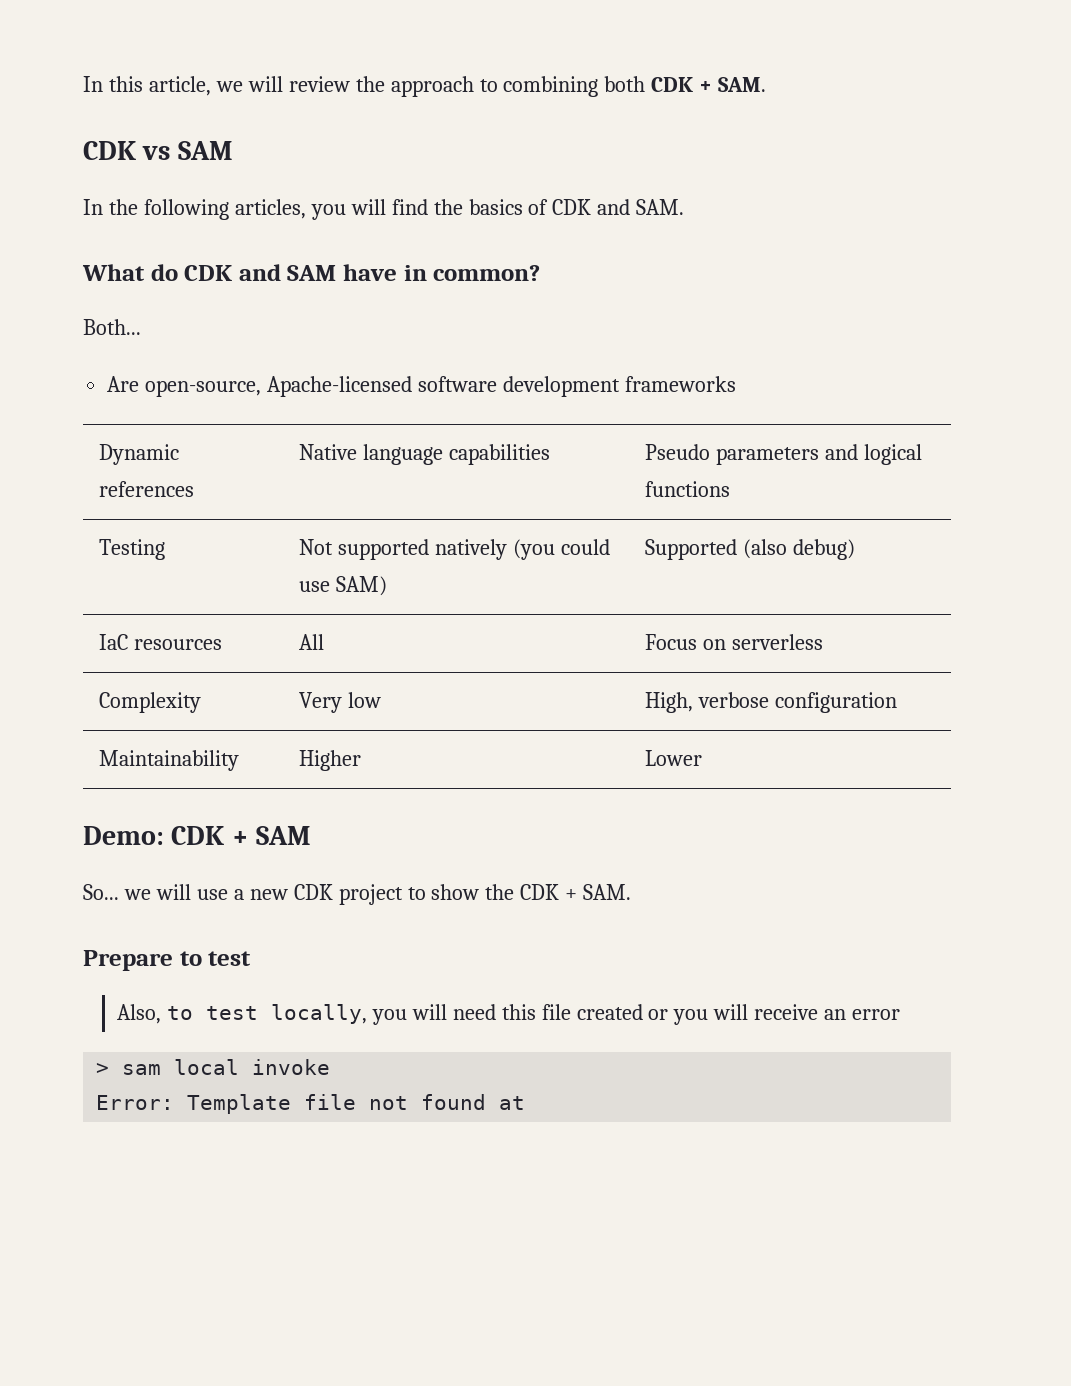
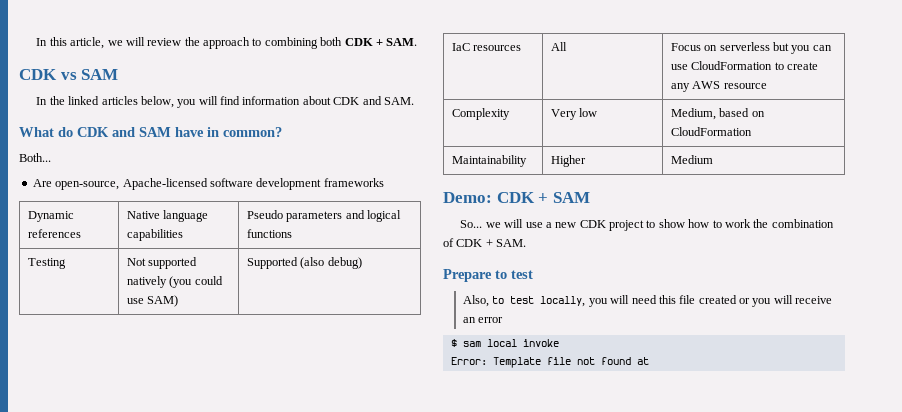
- In the following articles, you will find the basics of CDK and SAM.
+ In the linked articles below, you will find information about CDK and SAM.
- IaC resources | All | Focus on serverless
+ IaC resources | All | Focus on serverless but you can use CloudFormation to create any AWS resource
- Complexity | Very low | High, verbose configuration
+ Complexity | Very low | Medium, based on CloudFormation
- Maintainability | Higher | Lower
+ Maintainability | Higher | Medium
- So... we will use a new CDK project to show the CDK + SAM.
+ So... we will use a new CDK project to show how to work the combination of CDK + SAM.
- > sam local invoke
+ $ sam local invoke

